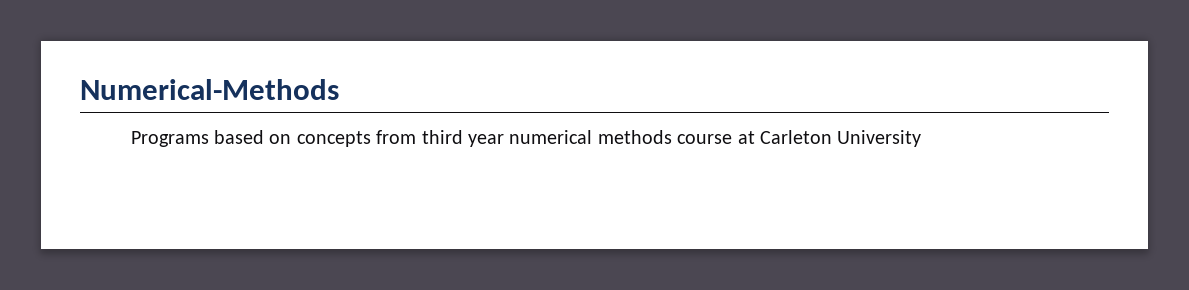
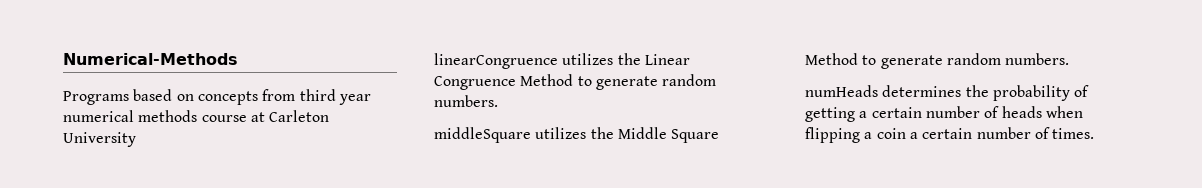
+ linearCongruence utilizes the Linear Congruence Method to generate random numbers.
+ middleSquare utilizes the Middle Square Method to generate random numbers.
+ numHeads determines the probability of getting a certain number of heads when flipping a coin a certain number of times.

